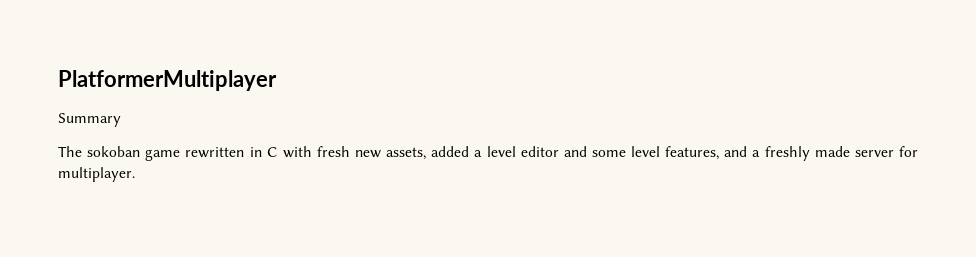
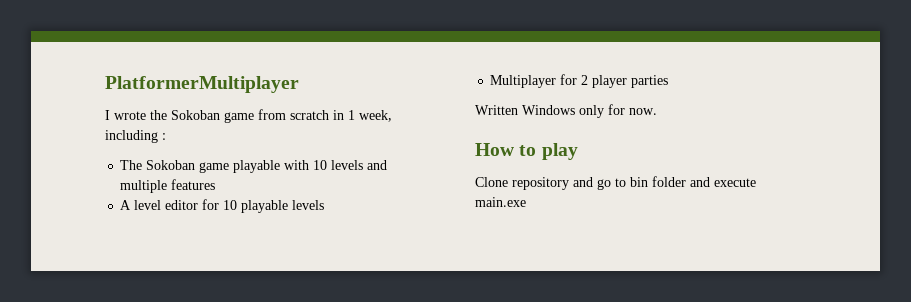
- Summary
- The sokoban game rewritten in C with fresh new assets, added a level editor and some level features, and a freshly made server for multiplayer.
+ I wrote the Sokoban game from scratch in 1 week, including :
+ The Sokoban game playable with 10 levels and multiple features
+ A level editor for 10 playable levels
+ Multiplayer for 2 player parties
+ Written Windows only for now.
+ How to play
+ Clone repository and go to bin folder and execute main.exe

